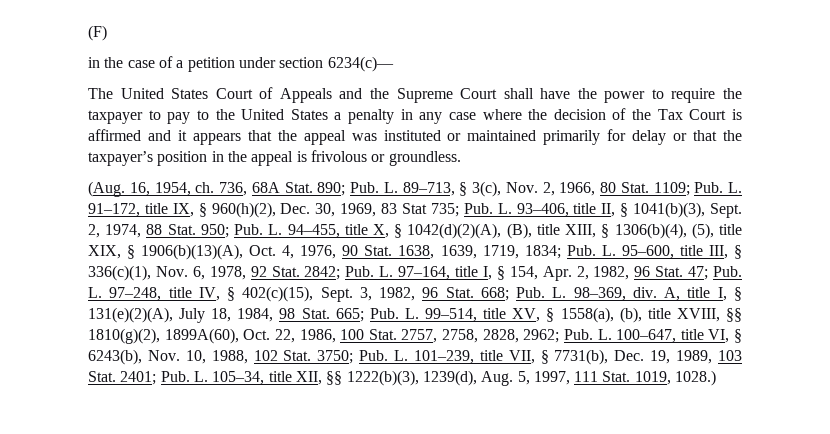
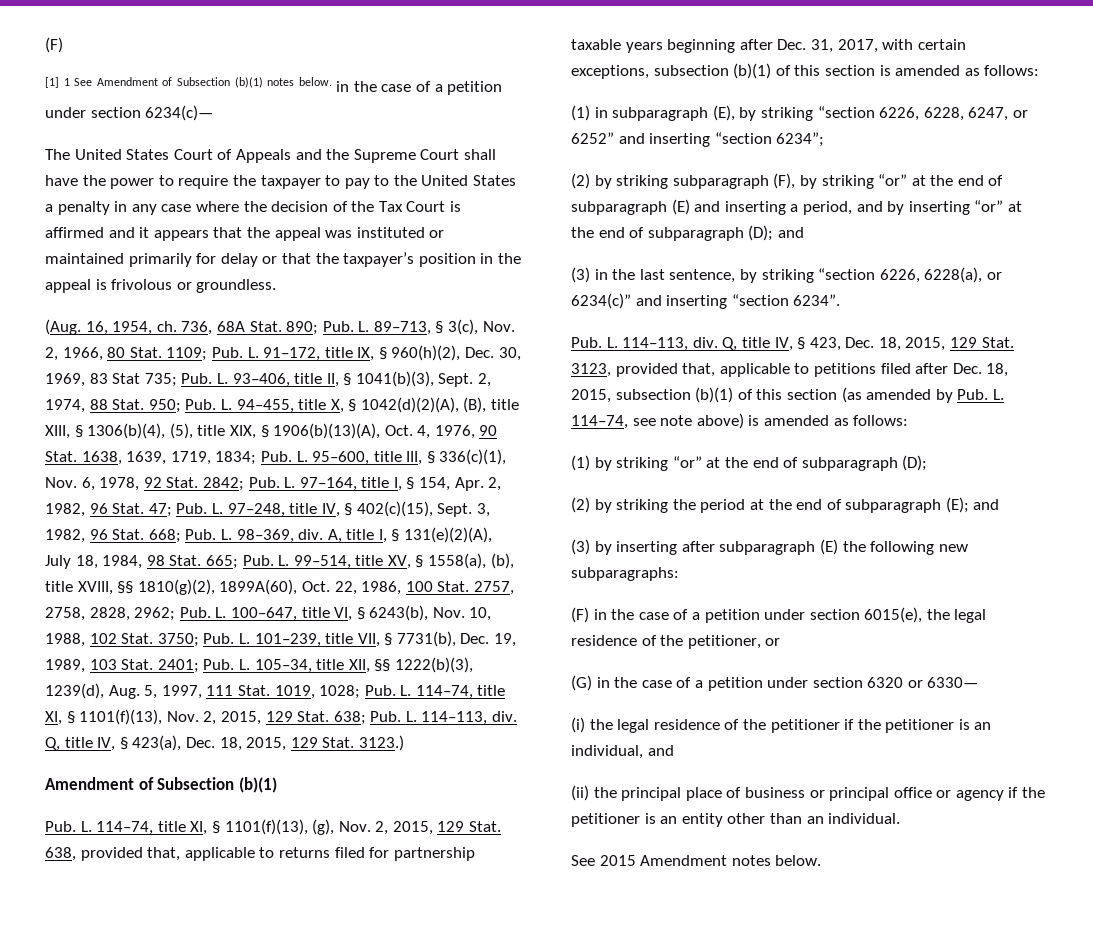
- in the case of a petition under section 6234(c)—
+ [1] 1 See Amendment of Subsection (b)(1) notes below. in the case of a petition under section 6234(c)—
- 1019, 1028.)
+ 1019, 1028; Pub. L. 114–74, title XI, § 1101(f)(13), Nov. 2, 2015, 129 Stat. 638; Pub. L. 114–113, div. Q, title IV, § 423(a), Dec. 18, 2015, 129 Stat. 3123.)
+ Amendment of Subsection (b)(1)
+ Pub. L. 114–74, title XI, § 1101(f)(13), (g), Nov. 2, 2015, 129 Stat. 638, provided that, applicable to returns filed for partnership taxable years beginning after Dec. 31, 2017, with certain exceptions, subsection (b)(1) of this section is amended as follows:
+ (1) in subparagraph (E), by striking “section 6226, 6228, 6247, or 6252” and inserting “section 6234”;
+ (2) by striking subparagraph (F), by striking “or” at the end of subparagraph (E) and inserting a period, and by inserting “or” at the end of subparagraph (D); and
+ (3) in the last sentence, by striking “section 6226, 6228(a), or 6234(c)” and inserting “section 6234”.
+ Pub. L. 114–113, div. Q, title IV, § 423, Dec. 18, 2015, 129 Stat. 3123, provided that, applicable to petitions filed after Dec. 18, 2015, subsection (b)(1) of this section (as amended by Pub. L. 114–74, see note above) is amended as follows:
+ (1) by striking “or” at the end of subparagraph (D);
+ (2) by striking the period at the end of subparagraph (E); and
+ (3) by inserting after subparagraph (E) the following new subparagraphs:
+ (F) in the case of a petition under section 6015(e), the legal residence of the petitioner, or
+ (G) in the case of a petition under section 6320 or 6330—
+ (i) the legal residence of the petitioner if the petitioner is an individual, and
+ (ii) the principal place of business or principal office or agency if the petitioner is an entity other than an individual.
+ See 2015 Amendment notes below.

